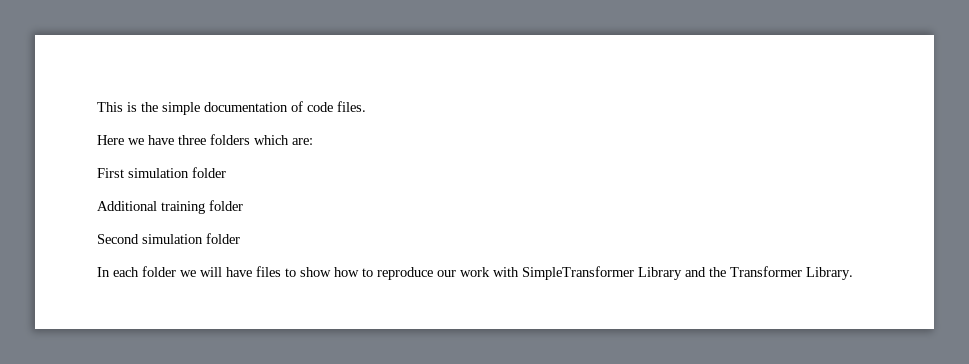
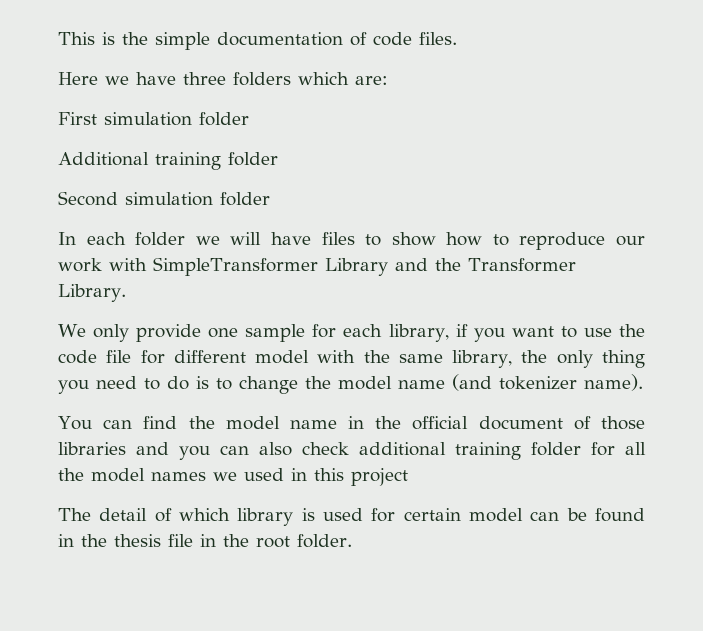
+ We only provide one sample for each library, if you want to use the code file for different model with the same library, the only thing you need to do is to change the model name (and tokenizer name).
+ You can find the model name in the official document of those libraries and you can also check additional training folder for all the model names we used in this project
+ The detail of which library is used for certain model can be found in the thesis file in the root folder.

